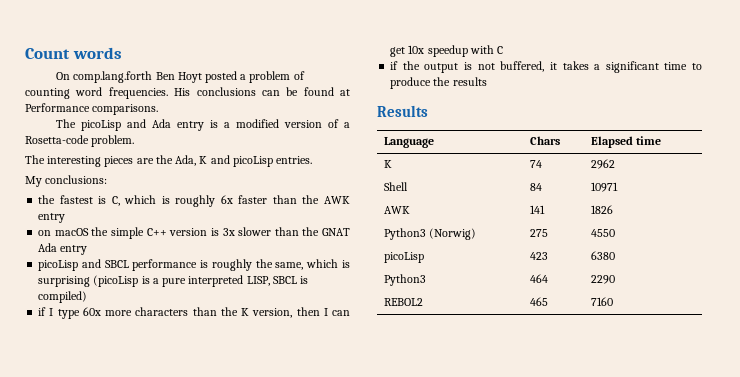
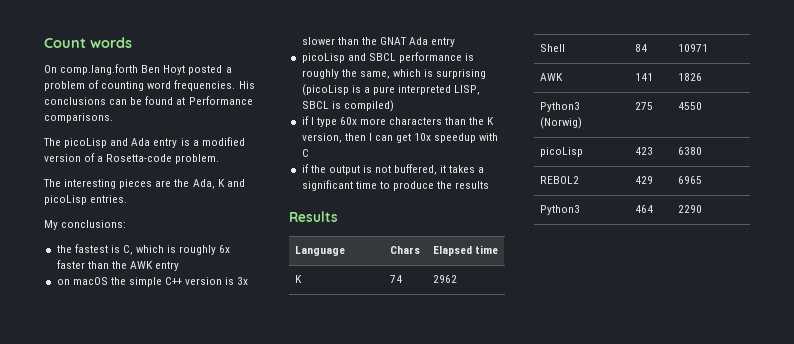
+ REBOL2 | 429 | 6965
- REBOL2 | 465 | 7160

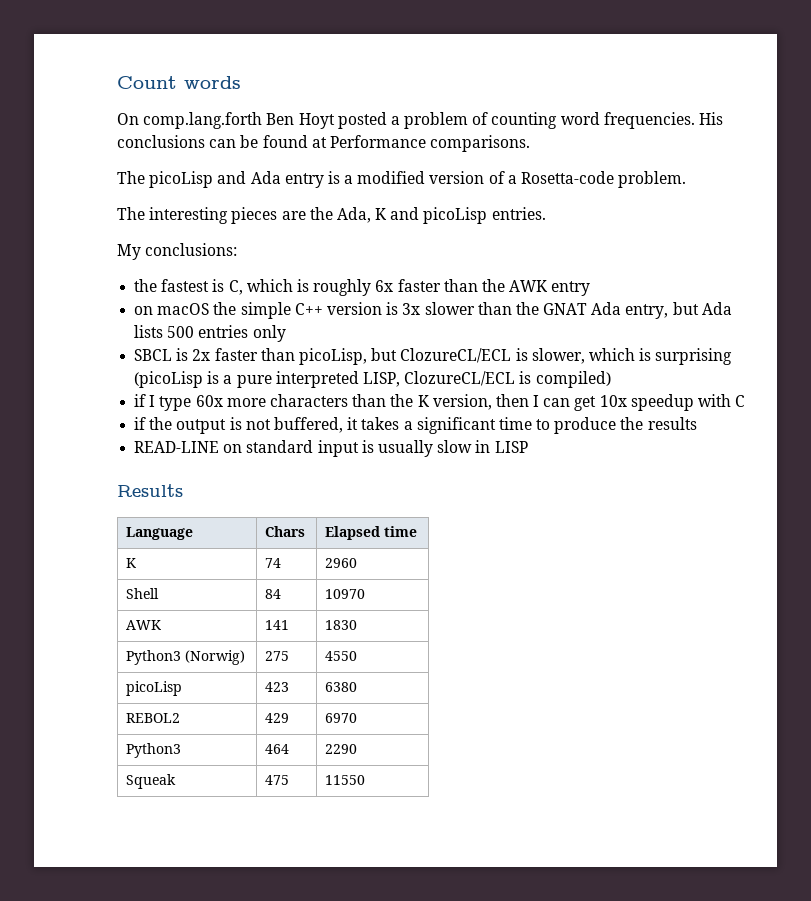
- on macOS the simple C++ version is 3x slower than the GNAT Ada entry
- picoLisp and SBCL performance is roughly the same, which is surprising (picoLisp is a pure interpreted LISP, SBCL is compiled)
+ on macOS the simple C++ version is 3x slower than the GNAT Ada entry, but Ada lists 500 entries only
+ SBCL is 2x faster than picoLisp, but ClozureCL/ECL is slower, which is surprising (picoLisp is a pure interpreted LISP, ClozureCL/ECL is compiled)
+ READ-LINE on standard input is usually slow in LISP
- K | 74 | 2962
+ K | 74 | 2960
- Shell | 84 | 10971
+ Shell | 84 | 10970
- AWK | 141 | 1826
+ AWK | 141 | 1830
- REBOL2 | 429 | 6965
+ REBOL2 | 429 | 6970
+ Squeak | 475 | 11550

